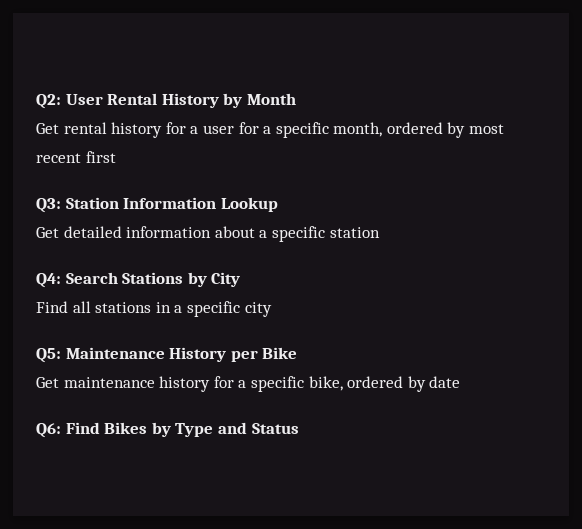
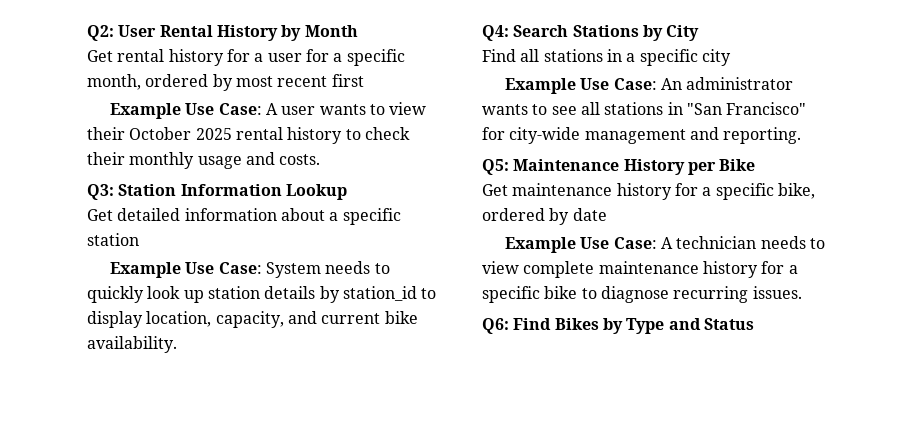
+ Example Use Case: A user wants to view their October 2025 rental history to check their monthly usage and costs.
+ Example Use Case: System needs to quickly look up station details by station_id to display location, capacity, and current bike availability.
+ Example Use Case: An administrator wants to see all stations in "San Francisco" for city-wide management and reporting.
+ Example Use Case: A technician needs to view complete maintenance history for a specific bike to diagnose recurring issues.

